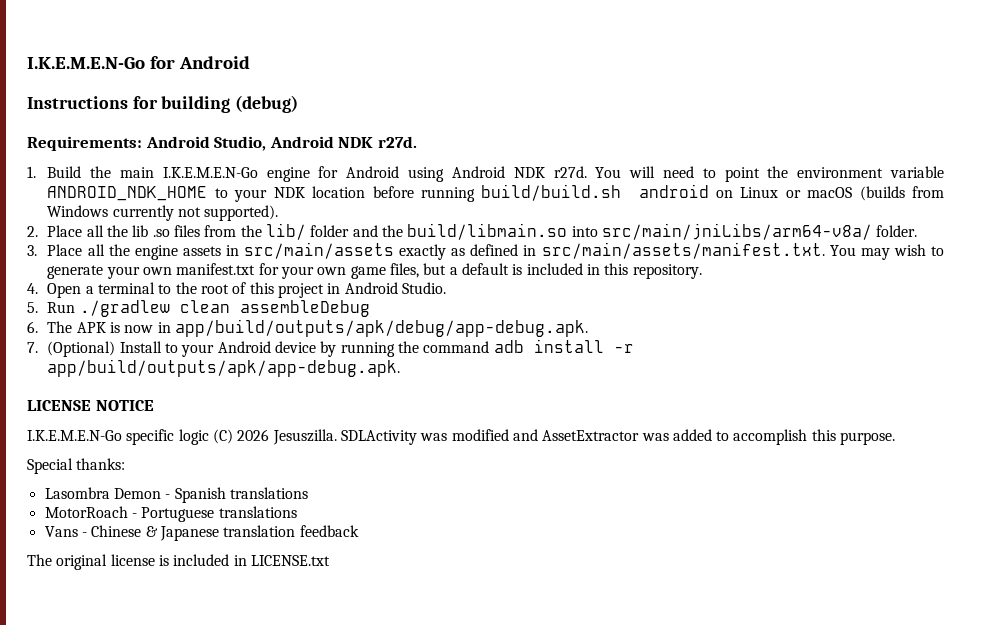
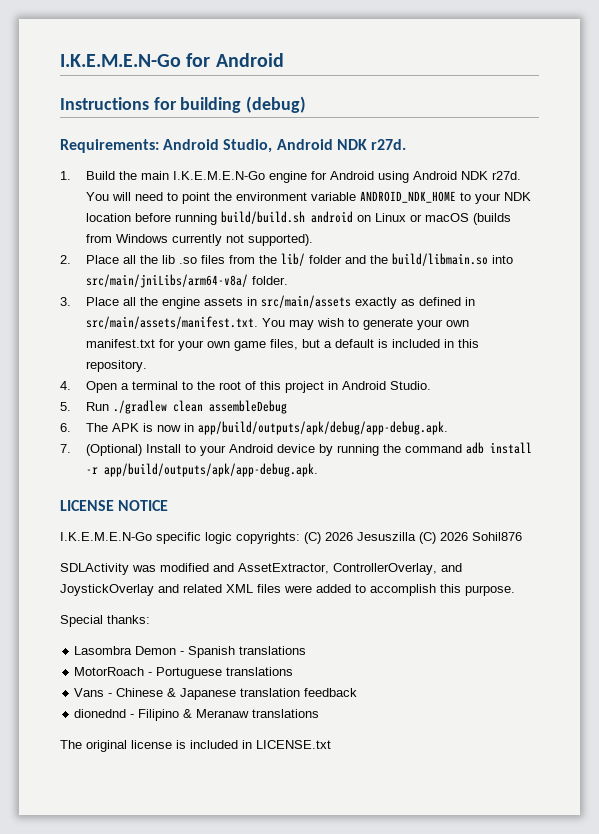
- I.K.E.M.E.N-Go specific logic (C) 2026 Jesuszilla. SDLActivity was modified and AssetExtractor was added to accomplish this purpose.
+ I.K.E.M.E.N-Go specific logic copyrights: (C) 2026 Jesuszilla (C) 2026 Sohil876
+ SDLActivity was modified and AssetExtractor, ControllerOverlay, and JoystickOverlay and related XML files were added to accomplish this purpose.
+ dionednd - Filipino & Meranaw translations

